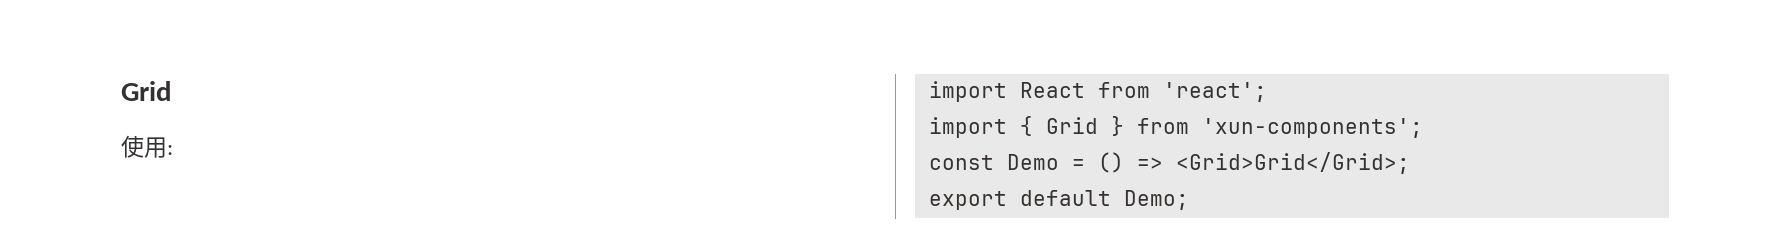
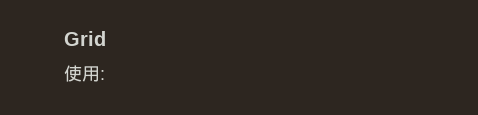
- import React from 'react';
- import { Grid } from 'xun-components';
- const Demo = () => <Grid>Grid</Grid>;
- export default Demo;

